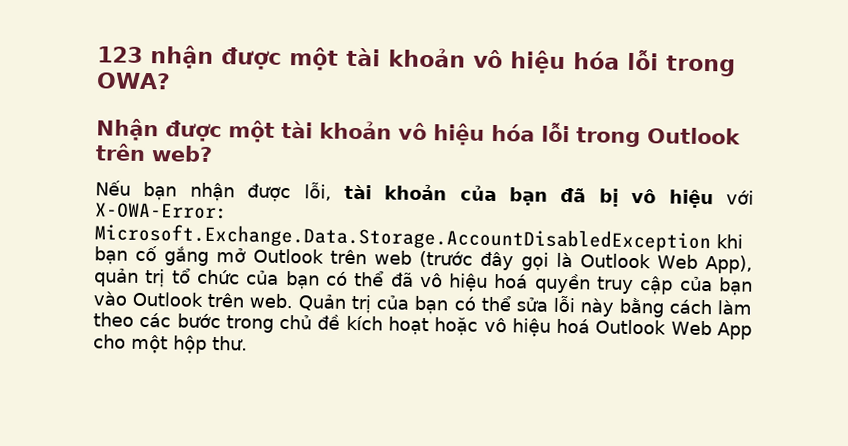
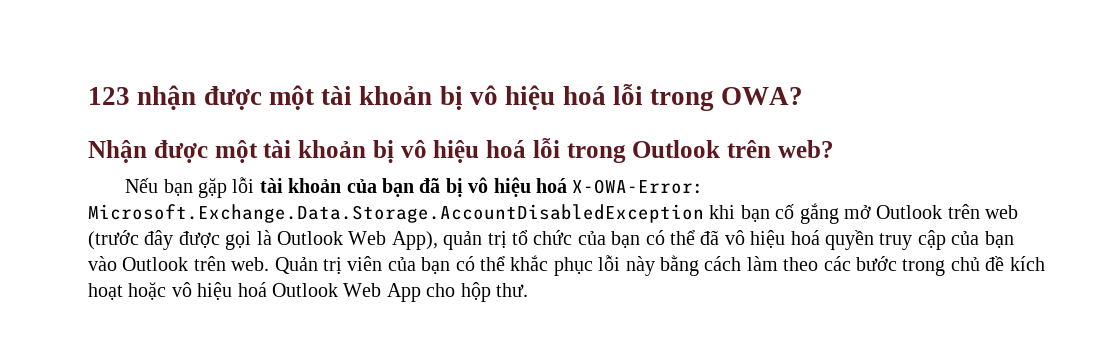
- 123 nhận được một tài khoản vô hiệu hóa lỗi trong OWA?
+ 123 nhận được một tài khoản bị vô hiệu hoá lỗi trong OWA?
- Nhận được một tài khoản vô hiệu hóa lỗi trong Outlook trên web?
+ Nhận được một tài khoản bị vô hiệu hoá lỗi trong Outlook trên web?
- Nếu bạn nhận được lỗi, tài khoản của bạn đã bị vô hiệu với X-OWA-Error: Microsoft.Exchange.Data.Storage.AccountDisabledException khi bạn cố gắng mở Outlook trên web (trước đây gọi là Outlook Web App), quản trị tổ chức của bạn có thể đã vô hiệu hoá quyền truy cập của bạn vào Outlook trên web.
+ Nếu bạn gặp lỗi tài khoản của bạn đã bị vô hiệu hoá X-OWA-Error: Microsoft.Exchange.Data.Storage.AccountDisabledException khi bạn cố gắng mở Outlook trên web (trước đây được gọi là Outlook Web App), quản trị tổ chức của bạn có thể đã vô hiệu hoá quyền truy cập của bạn vào Outlook trên web.
- Quản trị của bạn có thể sửa lỗi này bằng cách làm theo các bước trong chủ đề kích hoạt hoặc vô hiệu hoá Outlook Web App cho một hộp thư.
+ Quản trị viên của bạn có thể khắc phục lỗi này bằng cách làm theo các bước trong chủ đề kích hoạt hoặc vô hiệu hoá Outlook Web App cho hộp thư.

